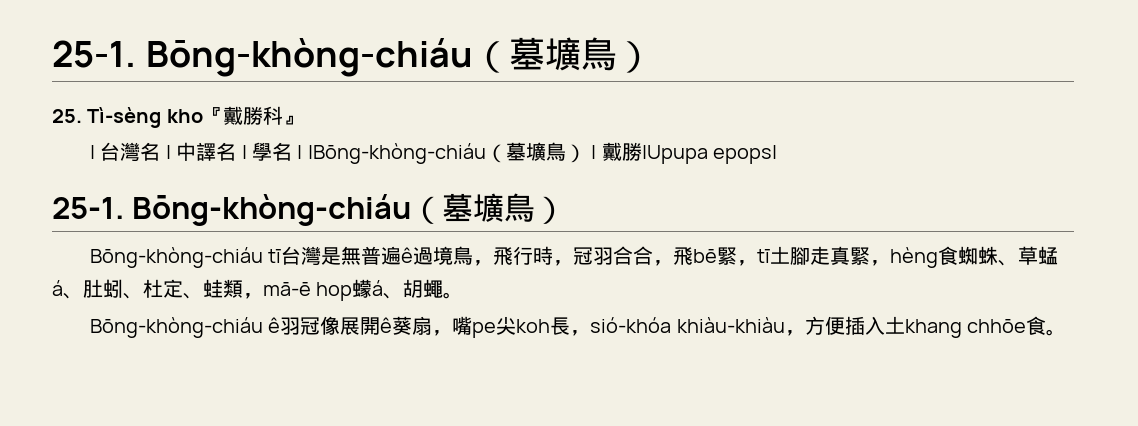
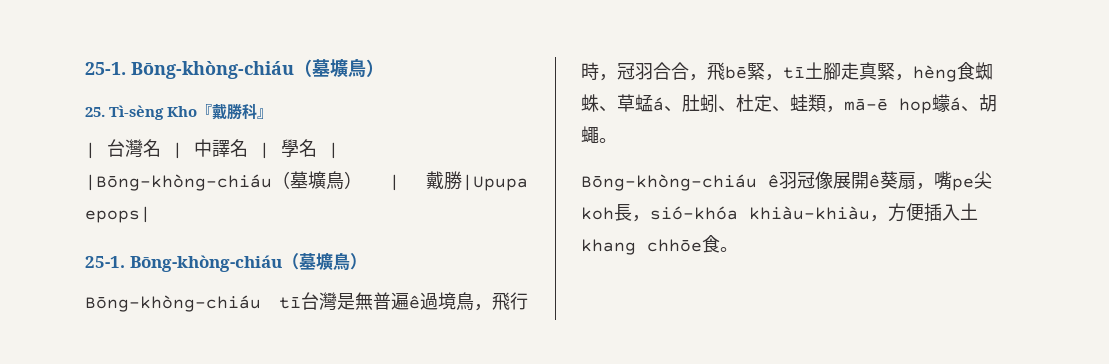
- 25. Tì-sèng kho『戴勝科』
+ 25. Tì-sèng Kho『戴勝科』

